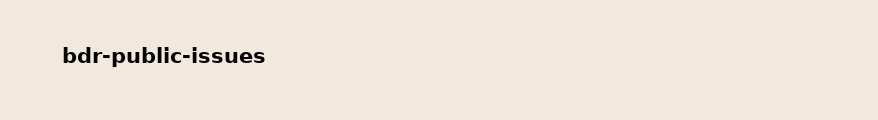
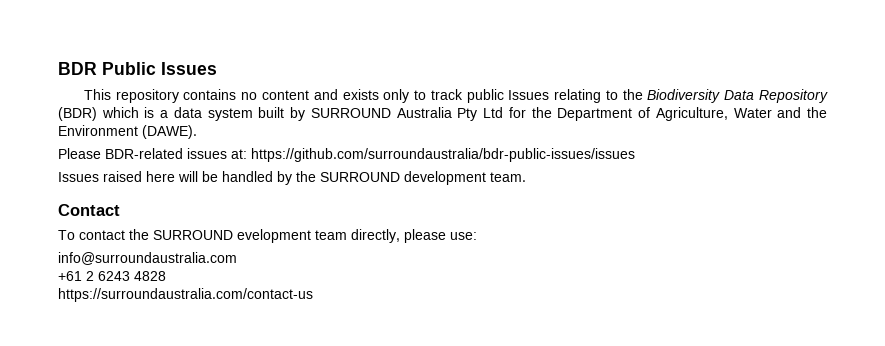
- bdr-public-issues
+ BDR Public Issues
+ This repository contains no content and exists only to track public Issues relating to the Biodiversity Data Repository (BDR) which is a data system built by SURROUND Australia Pty Ltd for the Department of Agriculture, Water and the Environment (DAWE).
+ Please BDR-related issues at: https://github.com/surroundaustralia/bdr-public-issues/issues
+ Issues raised here will be handled by the SURROUND development team.
+ Contact
+ To contact the SURROUND evelopment team directly, please use:
+ info@surroundaustralia.com
+ +61 2 6243 4828
+ https://surroundaustralia.com/contact-us

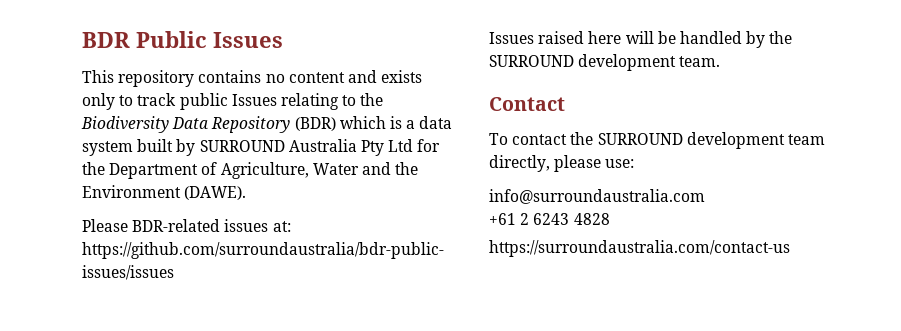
- To contact the SURROUND evelopment team directly, please use:
+ To contact the SURROUND development team directly, please use:

